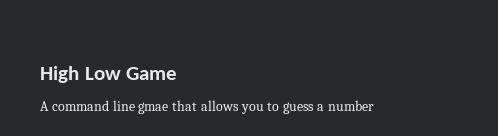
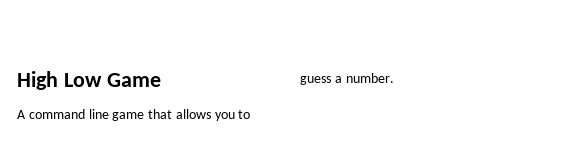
- A command line gmae that allows you to guess a number
+ A command line game that allows you to guess a number.

